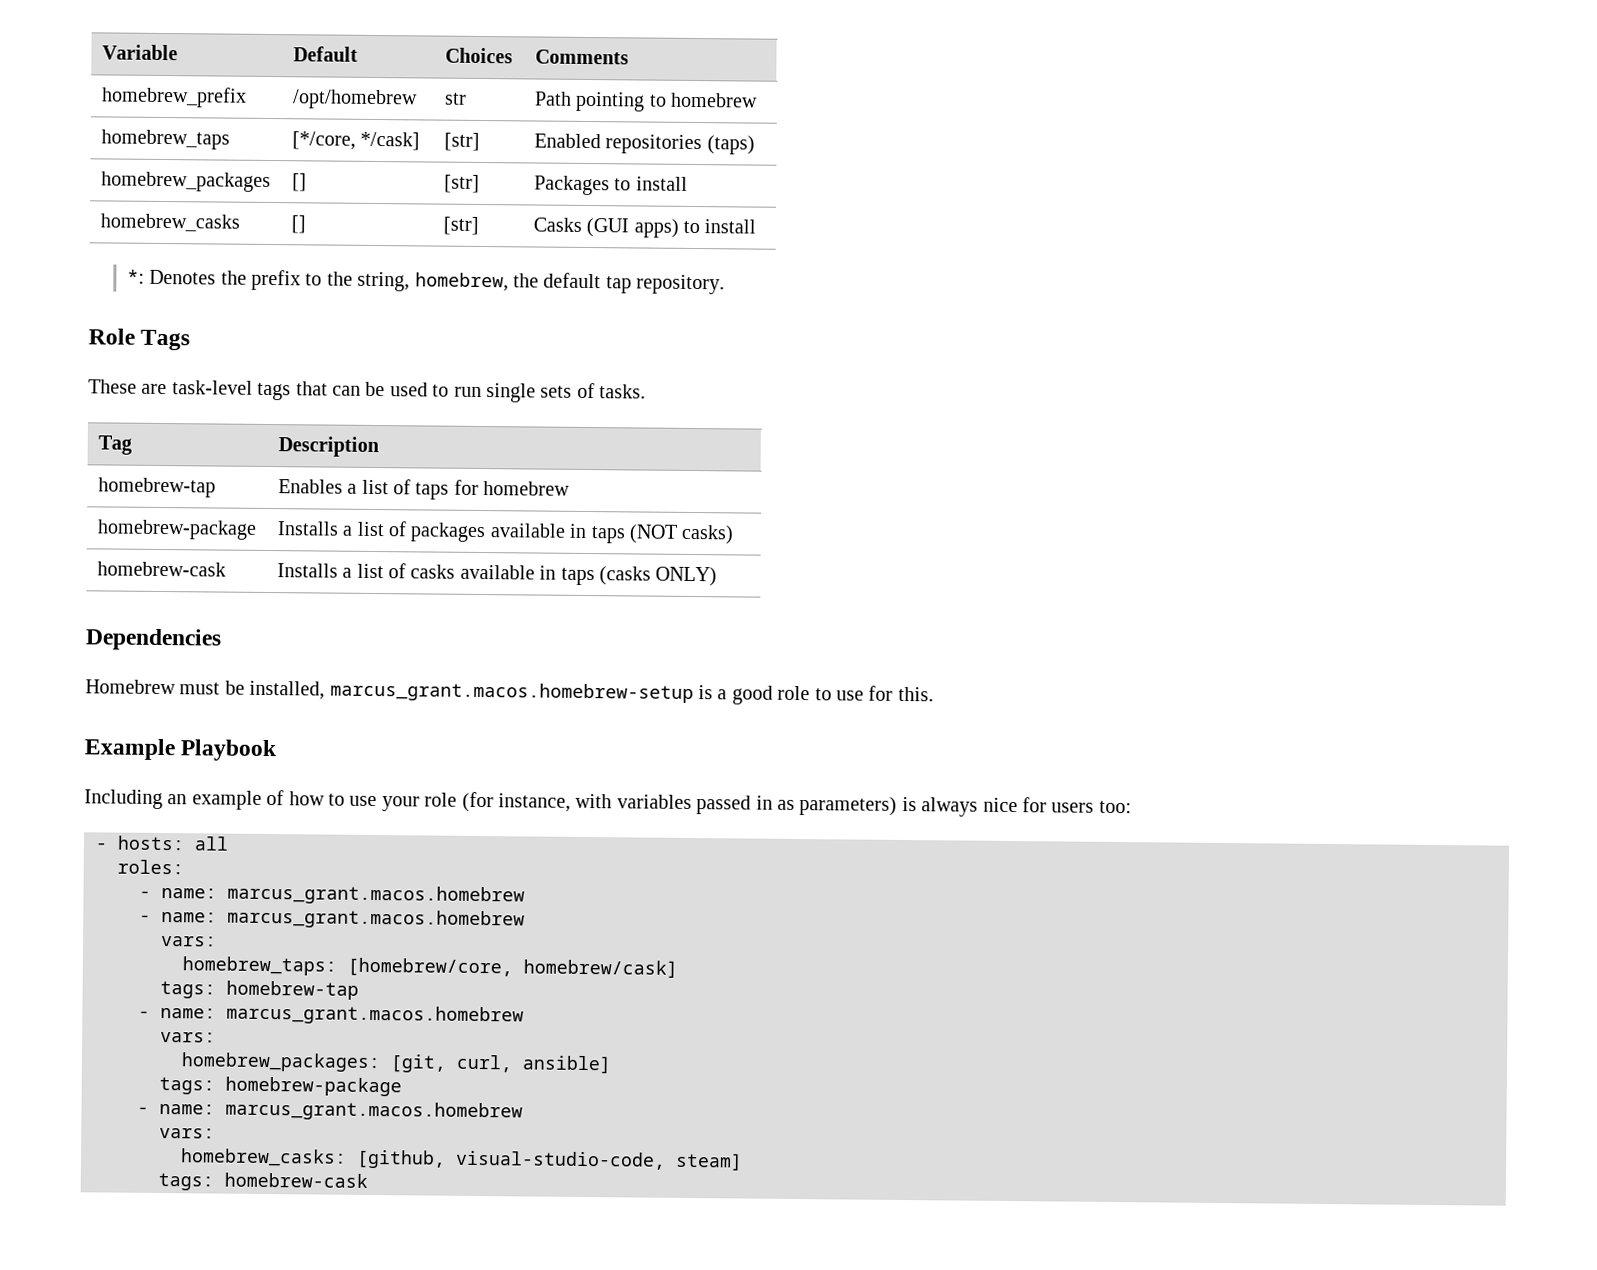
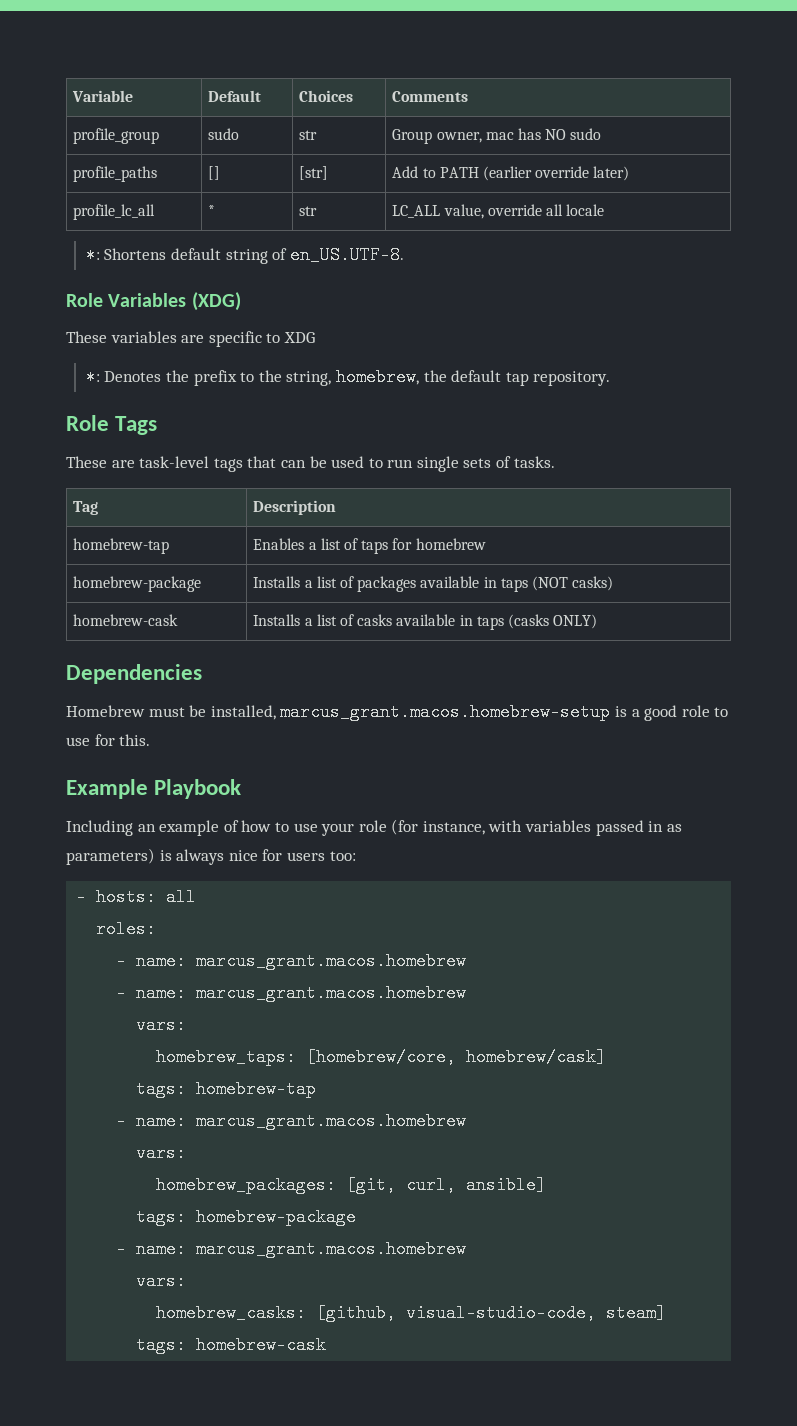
- homebrew_prefix | /opt/homebrew | str | Path pointing to homebrew
- homebrew_taps | [*/core, */cask] | [str] | Enabled repositories (taps)
- homebrew_packages | [] | [str] | Packages to install
- homebrew_casks | [] | [str] | Casks (GUI apps) to install
+ profile_group | sudo | str | Group owner, mac has NO sudo
+ profile_paths | [] | [str] | Add to PATH (earlier override later)
+ profile_lc_all | * | str | LC_ALL value, override all locale
+ *: Shortens default string of en_US.UTF-8.
+ Role Variables (XDG)
+ These variables are specific to XDG

